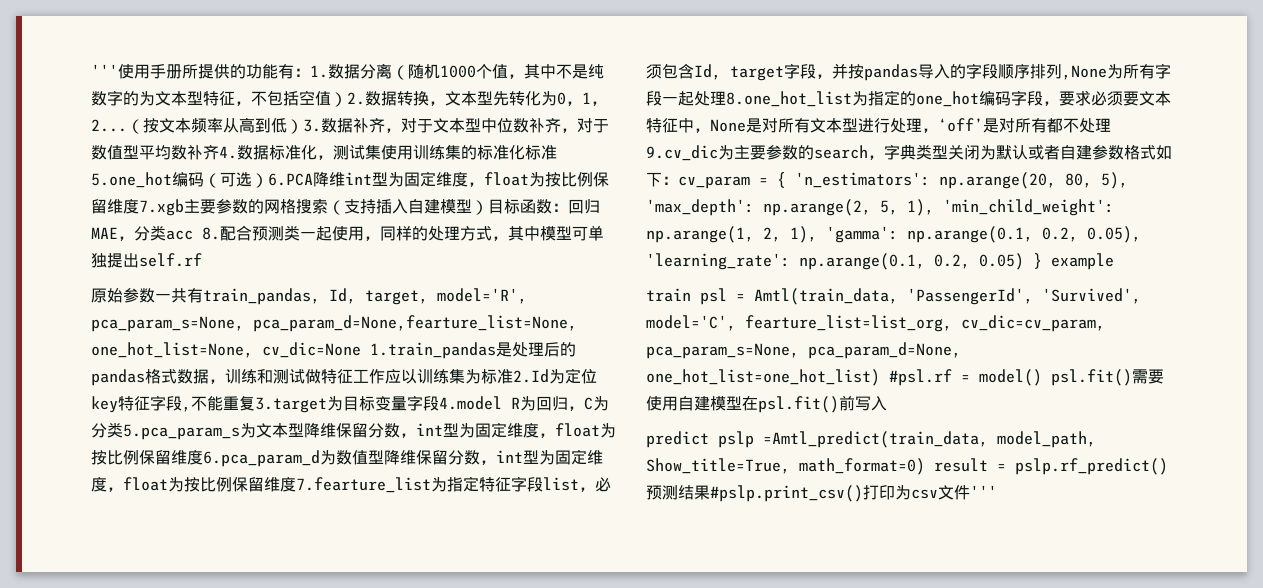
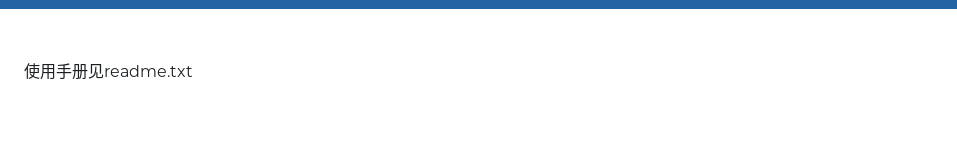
- '''使用手册所提供的功能有：1.数据分离（随机1000个值，其中不是纯数字的为文本型特征，不包括空值）2.数据转换，文本型先转化为0，1，2...（按文本频率从高到低）3.数据补齐，对于文本型中位数补齐，对于数值型平均数补齐4.数据标准化，测试集使用训练集的标准化标准5.one_hot编码（可选）6.PCA降维int型为固定维度，float为按比例保留维度7.xgb主要参数的网格搜索（支持插入自建模型）目标函数：回归MAE，分类acc 8.配合预测类一起使用，同样的处理方式，其中模型可单独提出self.rf
- 原始参数一共有train_pandas, Id, target, model='R', pca_param_s=None, pca_param_d=None,fearture_list=None, one_hot_list=None, cv_dic=None 1.train_pandas是处理后的pandas格式数据，训练和测试做特征工作应以训练集为标准2.Id为定位key特征字段,不能重复3.target为目标变量字段4.model R为回归，C为分类5.pca_param_s为文本型降维保留分数，int型为固定维度，float为按比例保留维度6.pca_param_d为数值型降维保留分数，int型为固定维度，float为按比例保留维度7.fearture_list为指定特征字段list，必须包含Id, target字段，并按pandas导入的字段顺序排列,None为所有字段一起处理8.one_hot_list为指定的one_hot编码字段，要求必须要文本特征中，None是对所有文本型进行处理，‘off’是对所有都不处理9.cv_dic为主要参数的search，字典类型关闭为默认或者自建参数格式如下：cv_param = { 'n_estimators': np.arange(20, 80, 5), 'max_depth': np.arange(2, 5, 1), 'min_child_weight': np.arange(1, 2, 1), 'gamma': np.arange(0.1, 0.2, 0.05), 'learning_rate': np.arange(0.1, 0.2, 0.05) } example
- train psl = Amtl(train_data, 'PassengerId', 'Survived', model='C', fearture_list=list_org, cv_dic=cv_param, pca_param_s=None, pca_param_d=None, one_hot_list=one_hot_list) #psl.rf = model() psl.fit()需要使用自建模型在psl.fit()前写入
- predict pslp =Amtl_predict(train_data, model_path, Show_title=True, math_format=0) result = pslp.rf_predict()预测结果#pslp.print_csv()打印为csv文件'''
+ 使用手册见readme.txt

